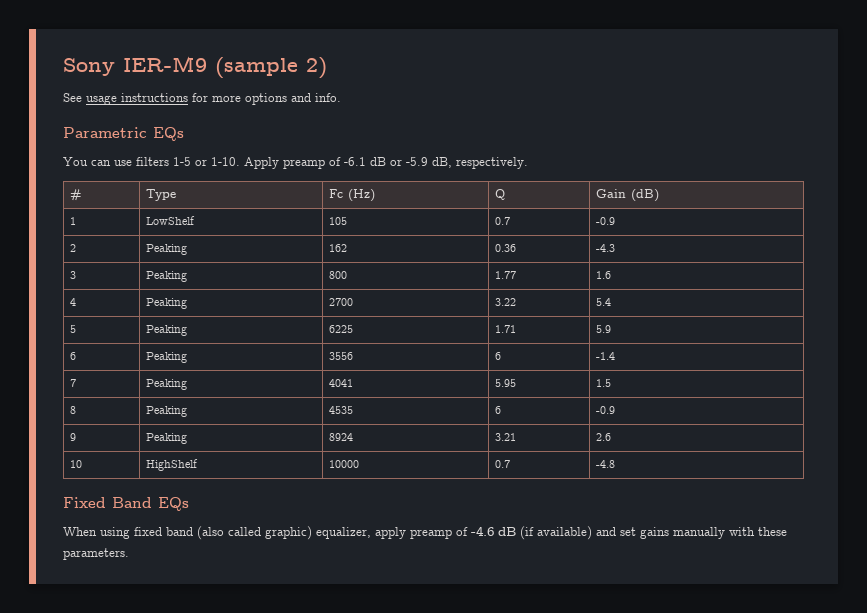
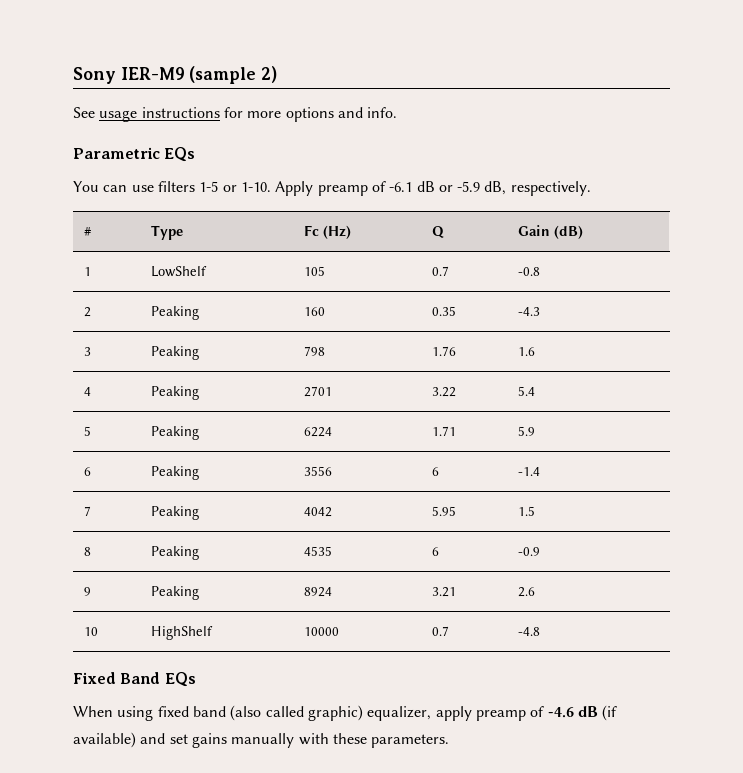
- 1 | LowShelf | 105 | 0.7 | -0.9
+ 1 | LowShelf | 105 | 0.7 | -0.8
- 2 | Peaking | 162 | 0.36 | -4.3
+ 2 | Peaking | 160 | 0.35 | -4.3
- 3 | Peaking | 800 | 1.77 | 1.6
+ 3 | Peaking | 798 | 1.76 | 1.6
- 4 | Peaking | 2700 | 3.22 | 5.4
+ 4 | Peaking | 2701 | 3.22 | 5.4
- 5 | Peaking | 6225 | 1.71 | 5.9
+ 5 | Peaking | 6224 | 1.71 | 5.9
- 7 | Peaking | 4041 | 5.95 | 1.5
+ 7 | Peaking | 4042 | 5.95 | 1.5

